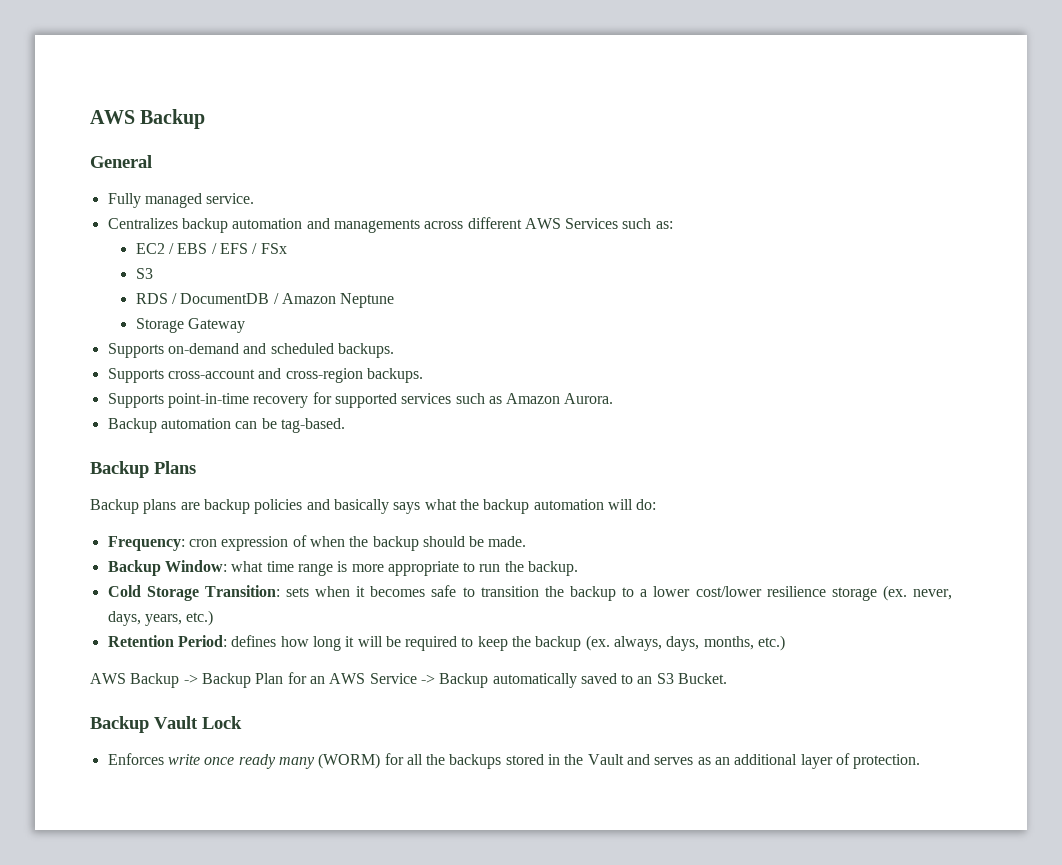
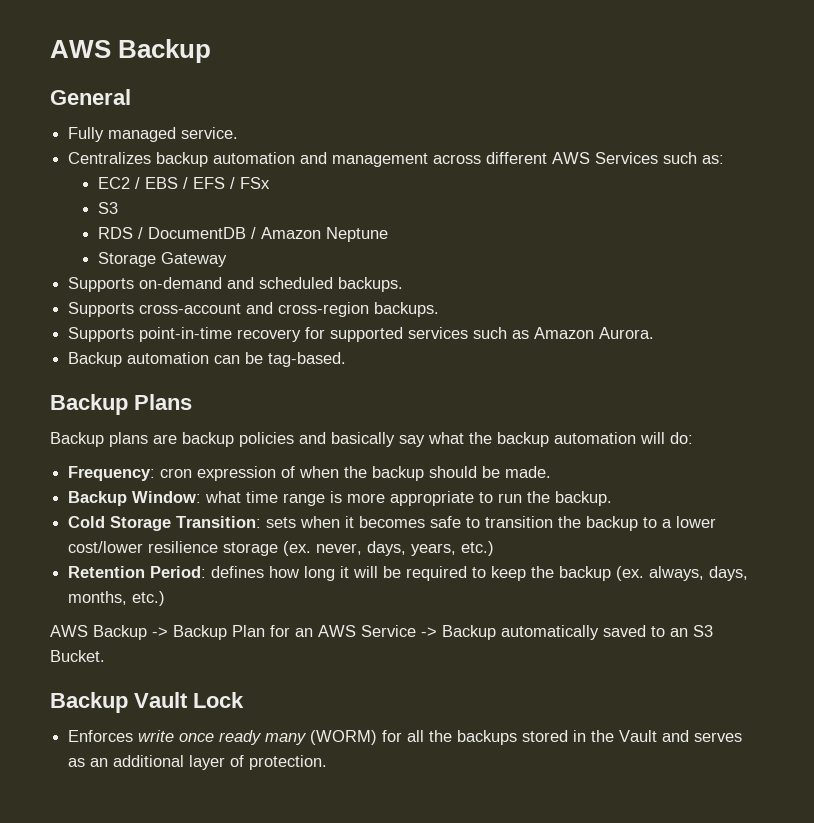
- Centralizes backup automation and managements across different AWS Services such as:
+ Centralizes backup automation and management across different AWS Services such as:
- Backup plans are backup policies and basically says what the backup automation will do:
+ Backup plans are backup policies and basically say what the backup automation will do:

